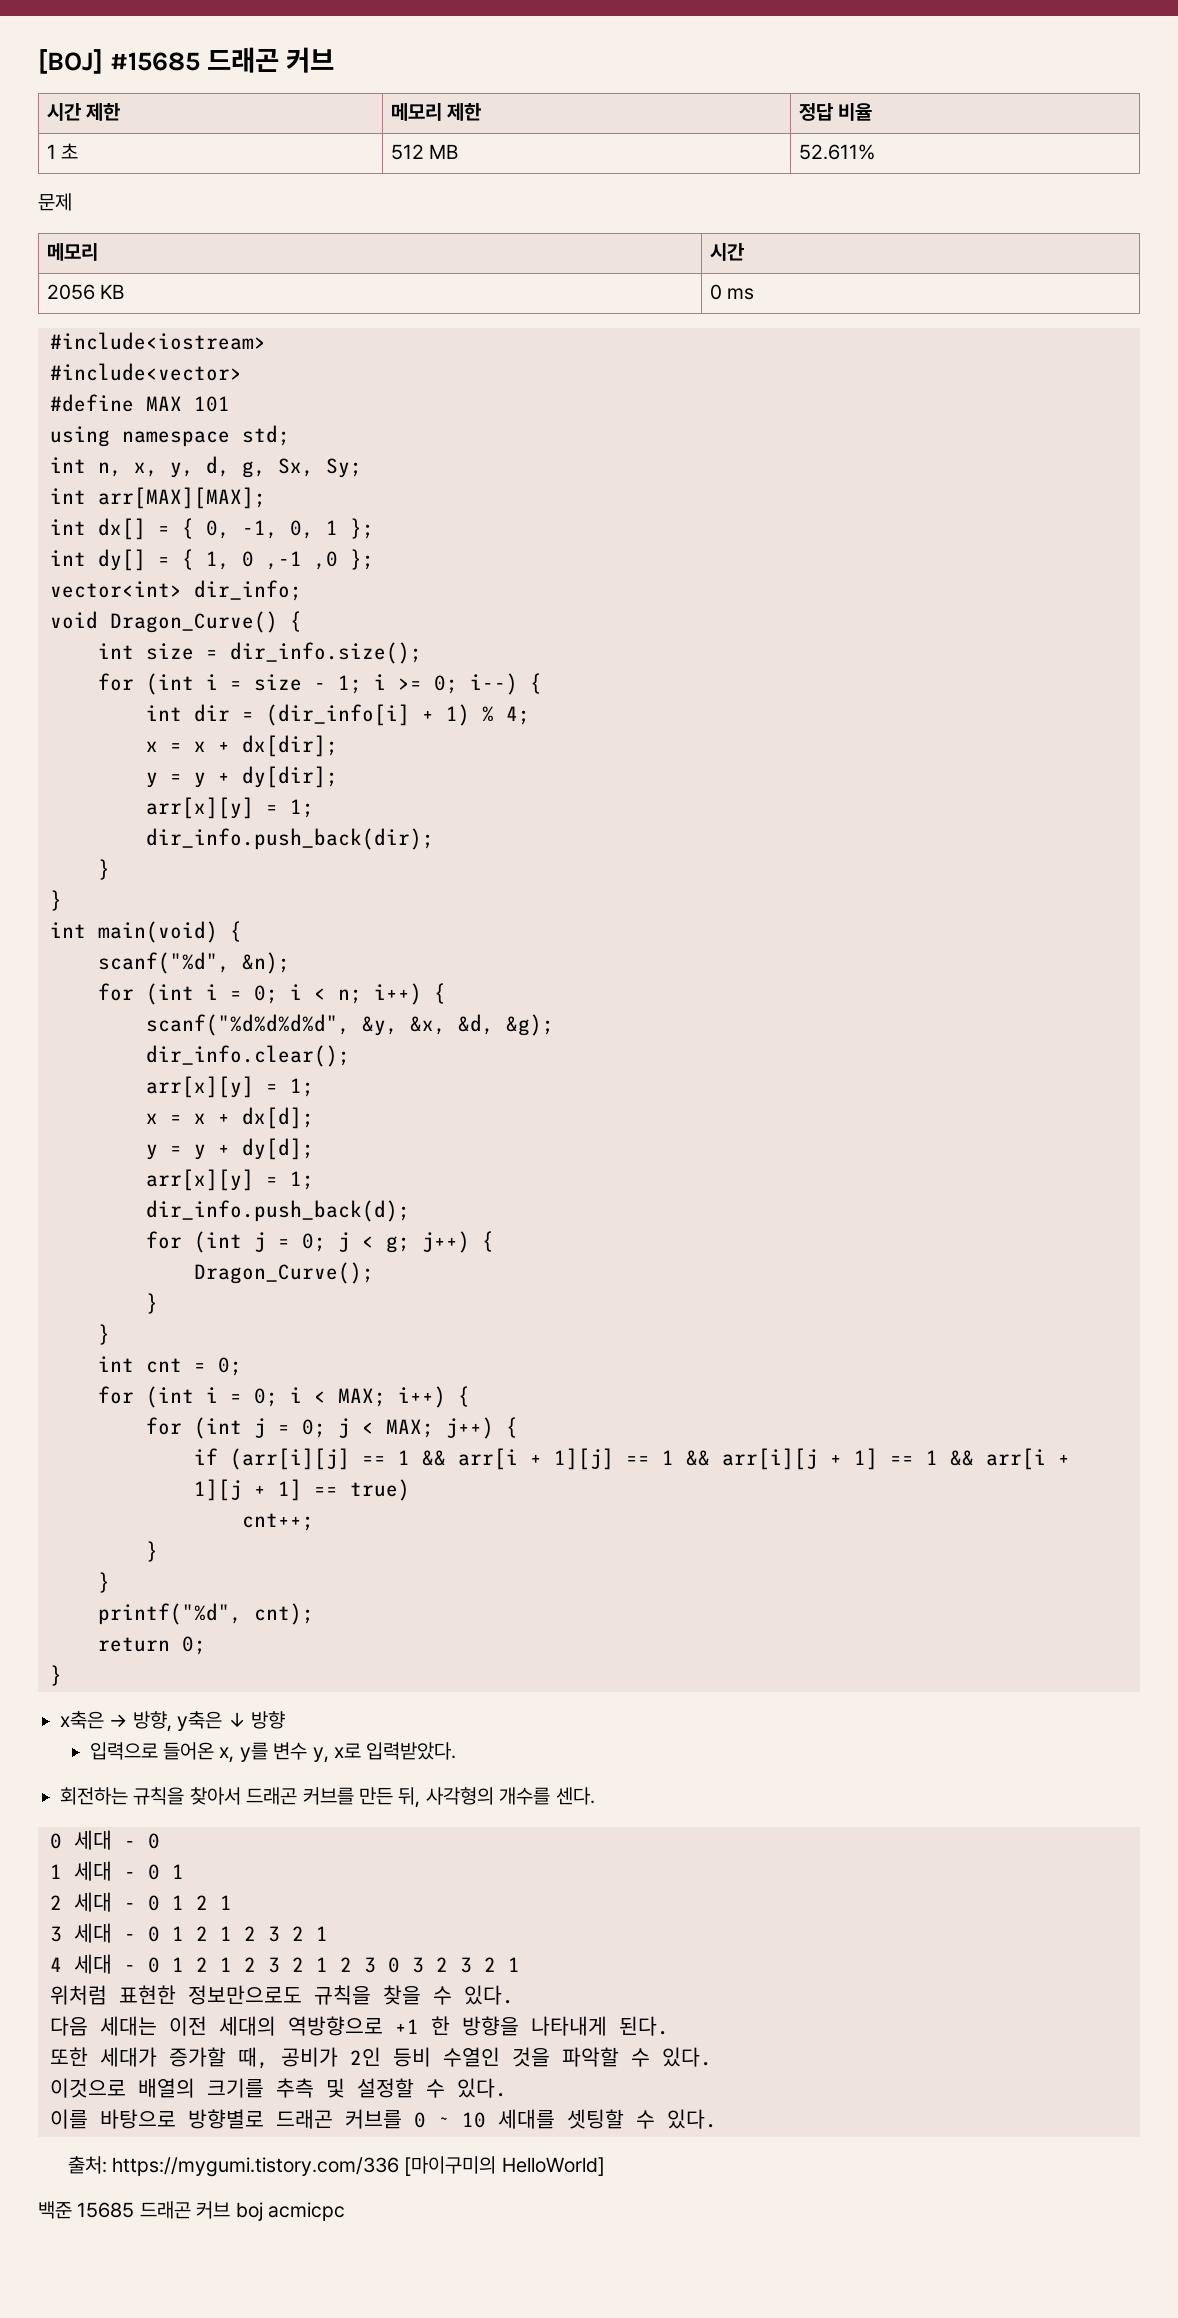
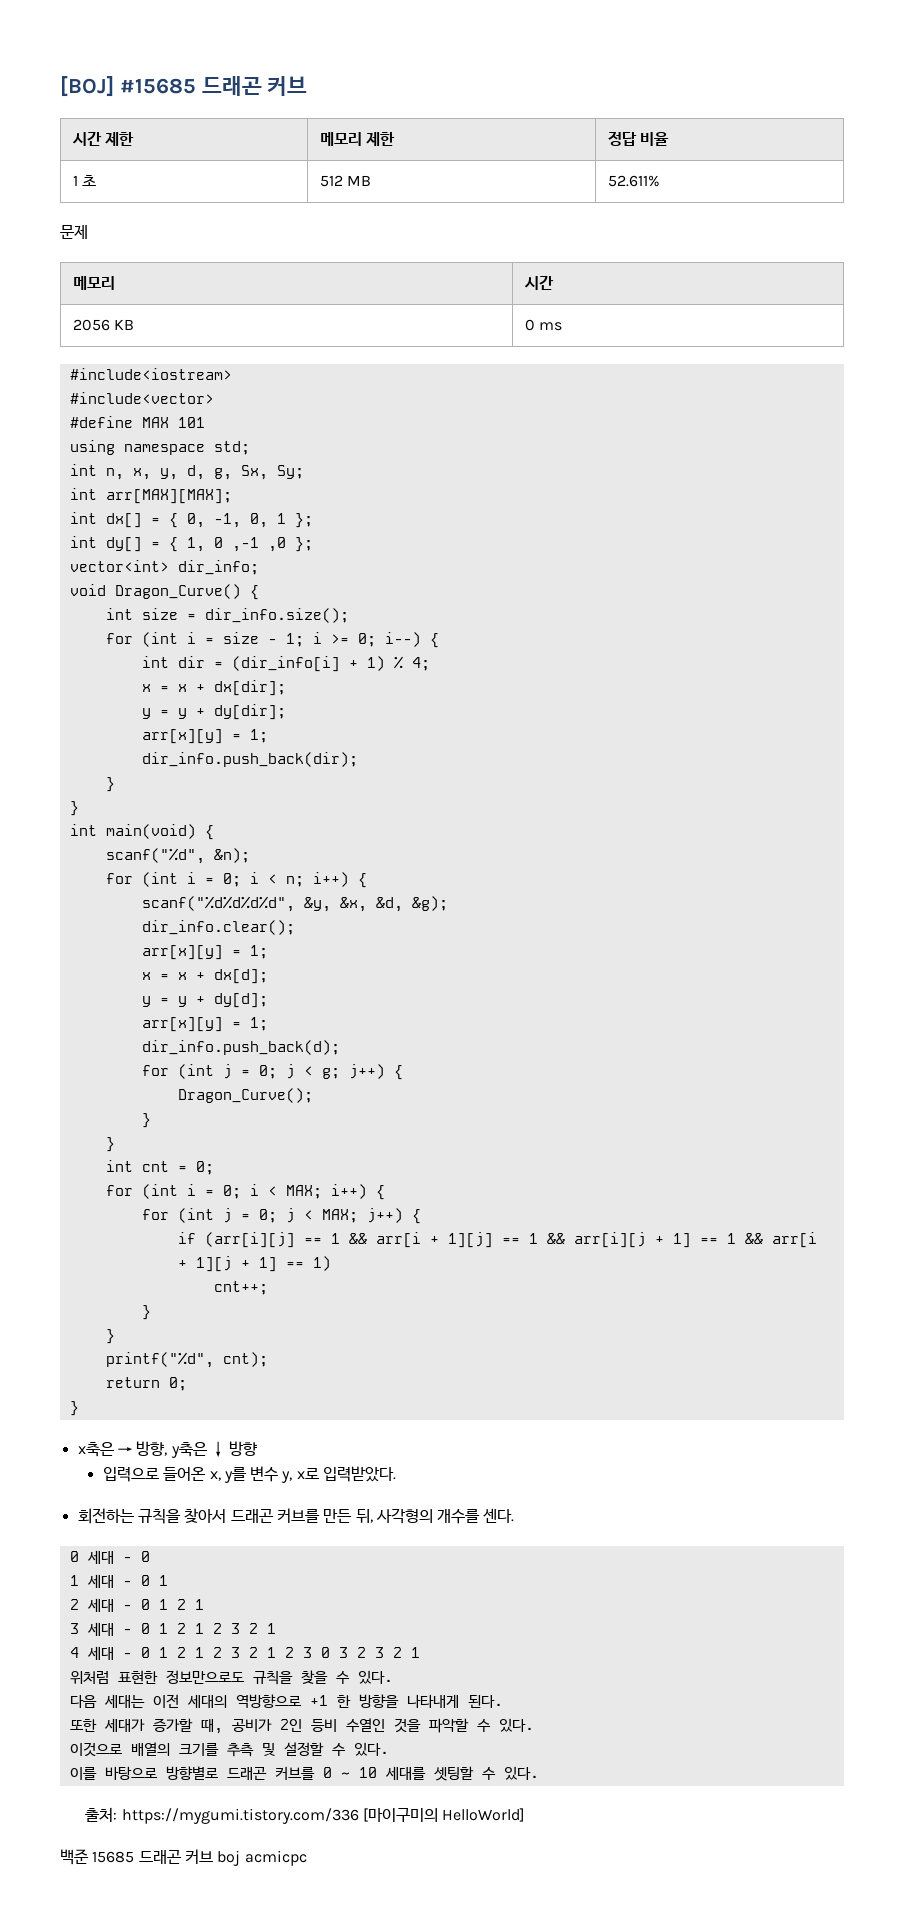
- if (arr[i][j] == 1 && arr[i + 1][j] == 1 && arr[i][j + 1] == 1 && arr[i + 1][j + 1] == true)
+ if (arr[i][j] == 1 && arr[i + 1][j] == 1 && arr[i][j + 1] == 1 && arr[i + 1][j + 1] == 1)

